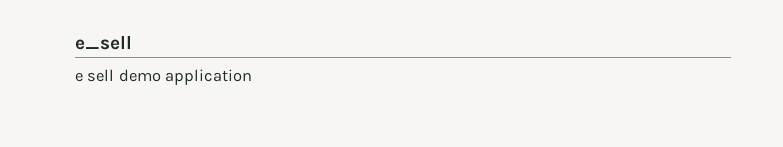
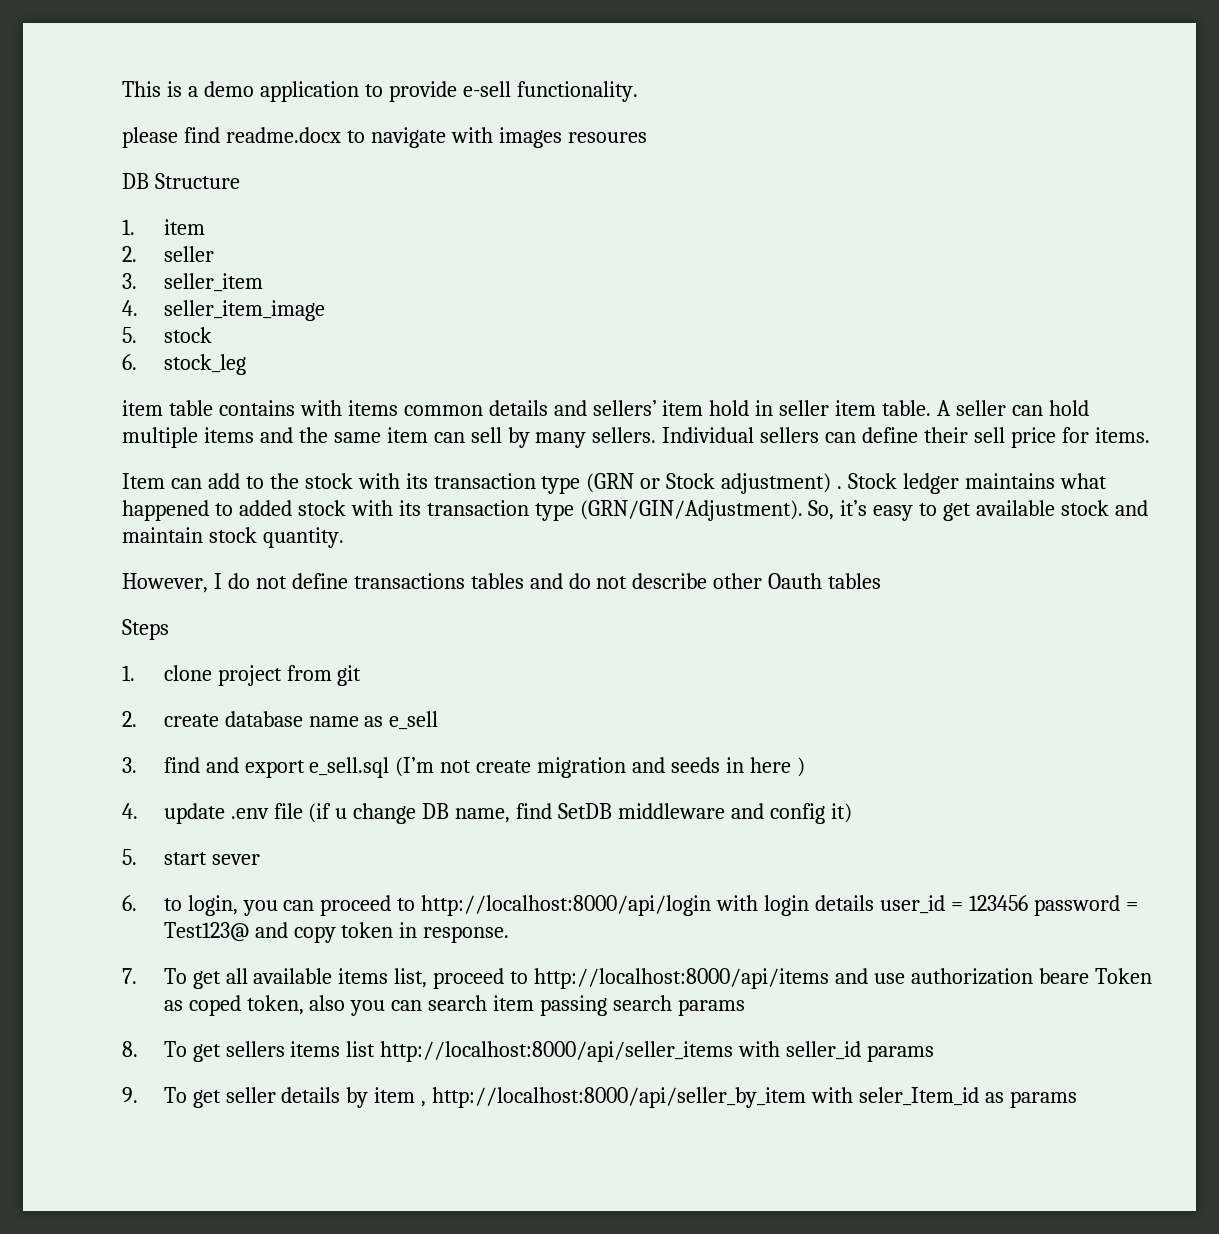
- e_sell
- e sell demo application
+ This is a demo application to provide e-sell functionality.
+ please find readme.docx to navigate with images resoures
+ DB Structure
+ 1. item
+ 2. seller
+ 3. seller_item
+ 4. seller_item_image
+ 5. stock
+ 6. stock_leg
+ item table contains with items common details and sellers’ item hold in seller item table. A seller can hold multiple items and the same item can sell by many sellers. Individual sellers can define their sell price for items.
+ Item can add to the stock with its transaction type (GRN or Stock adjustment) . Stock ledger maintains what happened to added stock with its transaction type (GRN/GIN/Adjustment). So, it’s easy to get available stock and maintain stock quantity.
+ However, I do not define transactions tables and do not describe other Oauth tables
+ Steps
+ 1. clone project from git
+ 2. create database name as e_sell
+ 3. find and export e_sell.sql (I’m not create migration and seeds in here )
+ 4. update .env file (if u change DB name, find SetDB middleware and config it)
+ 5. start sever
+ 6. to login, you can proceed to http://localhost:8000/api/login with login details user_id = 123456 password = Test123@ and copy token in response.
+ 7. To get all available items list, proceed to http://localhost:8000/api/items and use authorization beare Token as coped token, also you can search item passing search params
+ 8. To get sellers items list http://localhost:8000/api/seller_items with seller_id params
+ 9. To get seller details by item , http://localhost:8000/api/seller_by_item with seler_Item_id as params

